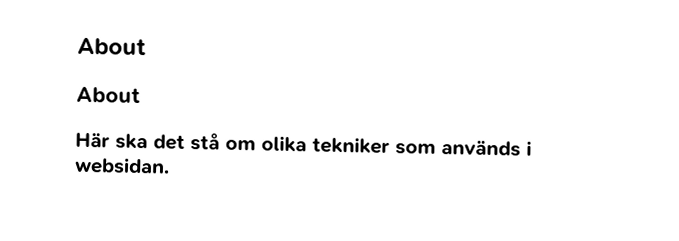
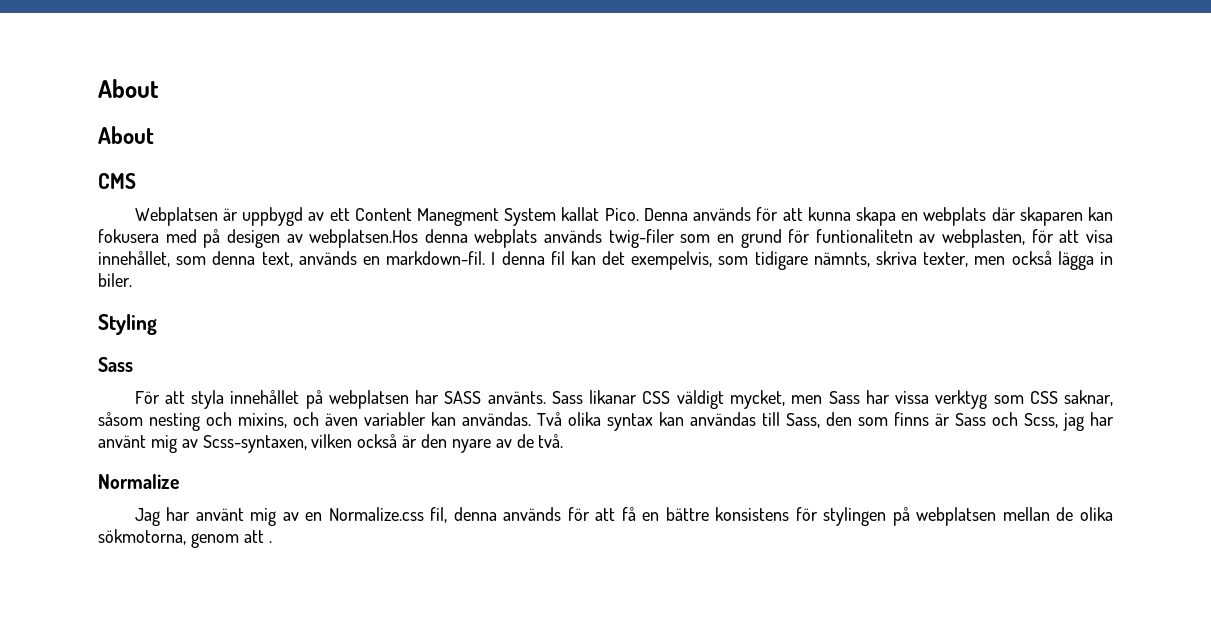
- Här ska det stå om olika tekniker som används i websidan.
+ CMS
+ Webplatsen är uppbygd av ett Content Manegment System kallat Pico. Denna används för att kunna skapa en webplats där skaparen kan fokusera med på desigen av webplatsen.Hos denna webplats används twig-filer som en grund för funtionalitetn av webplasten, för att visa innehållet, som denna text, används en markdown-fil. I denna fil kan det exempelvis, som tidigare nämnts, skriva texter, men också lägga in biler.
+ Styling
+ Sass
+ För att styla innehållet på webplatsen har SASS använts. Sass likanar CSS väldigt mycket, men Sass har vissa verktyg som CSS saknar, såsom nesting och mixins, och även variabler kan användas. Två olika syntax kan användas till Sass, den som finns är Sass och Scss, jag har använt mig av Scss-syntaxen, vilken också är den nyare av de två.
+ Normalize
+ Jag har använt mig av en Normalize.css fil, denna används för att få en bättre konsistens för stylingen på webplatsen mellan de olika sökmotorna, genom att .

